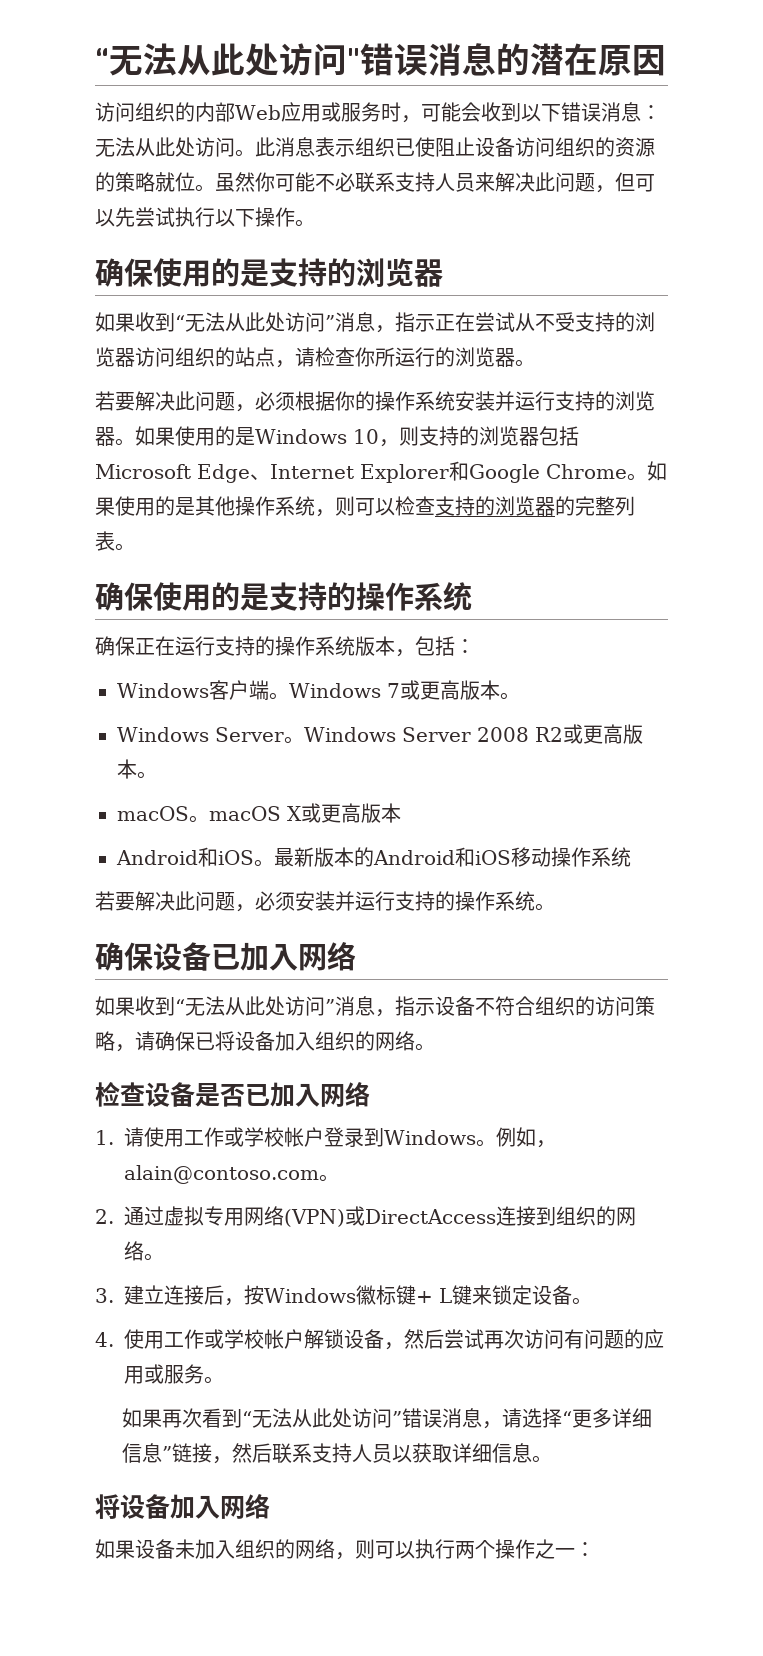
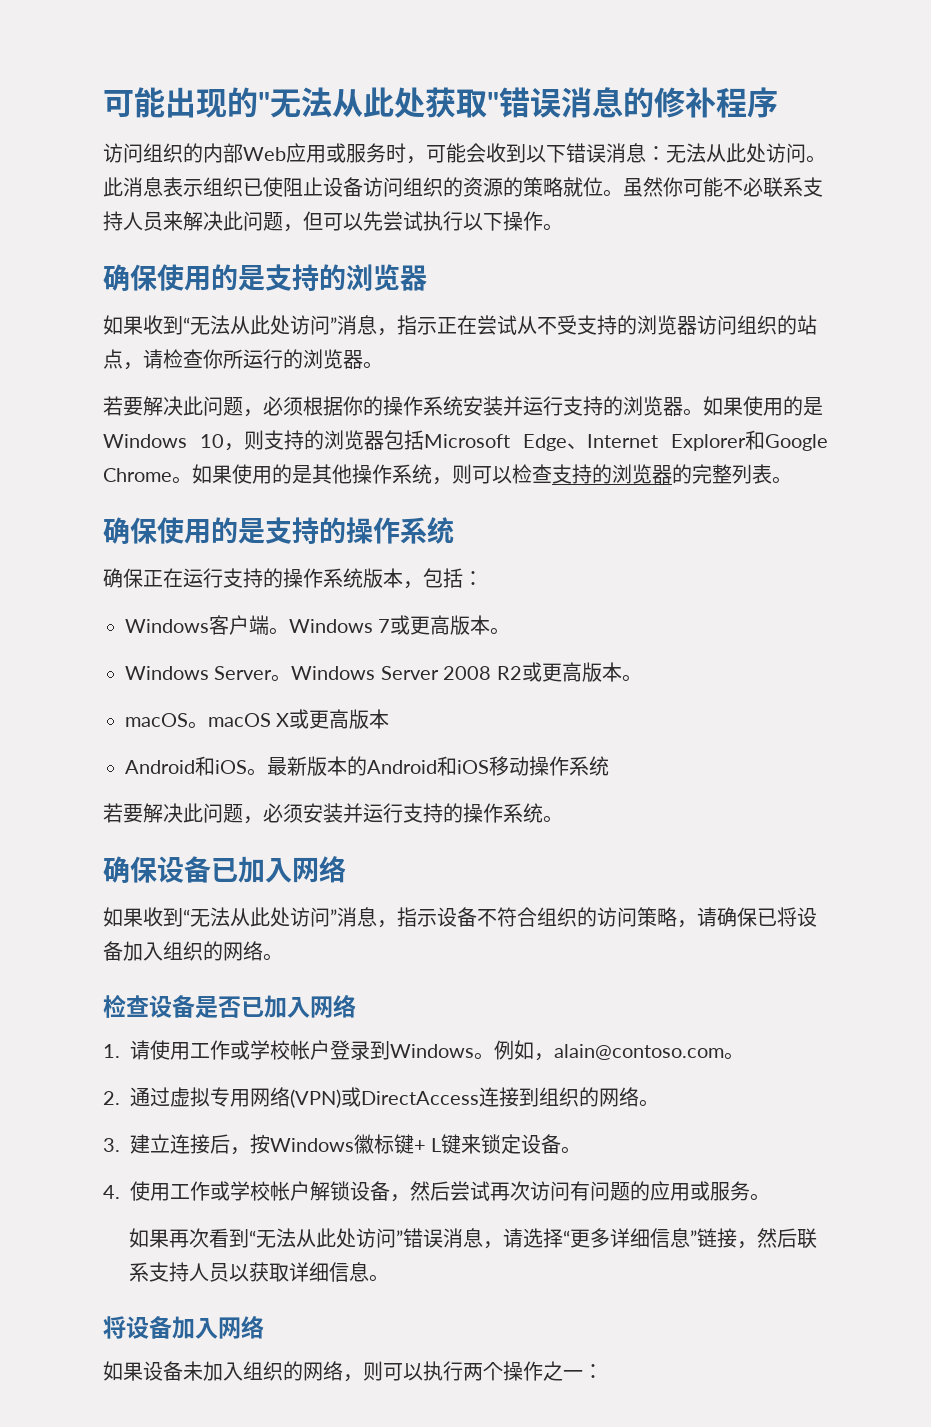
- “无法从此处访问"错误消息的潜在原因
+ 可能出现的"无法从此处获取"错误消息的修补程序

